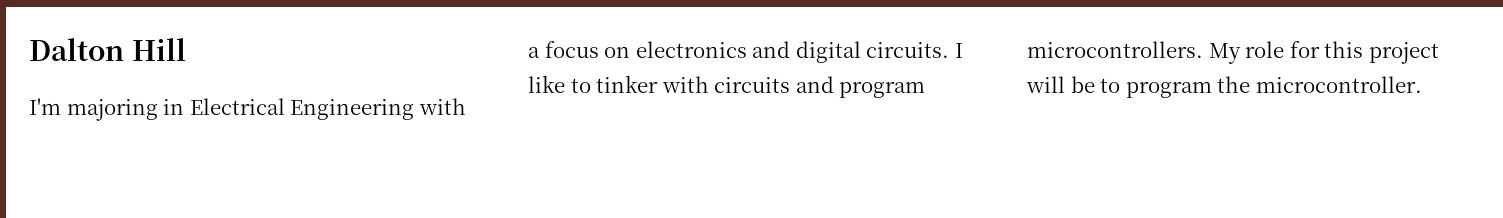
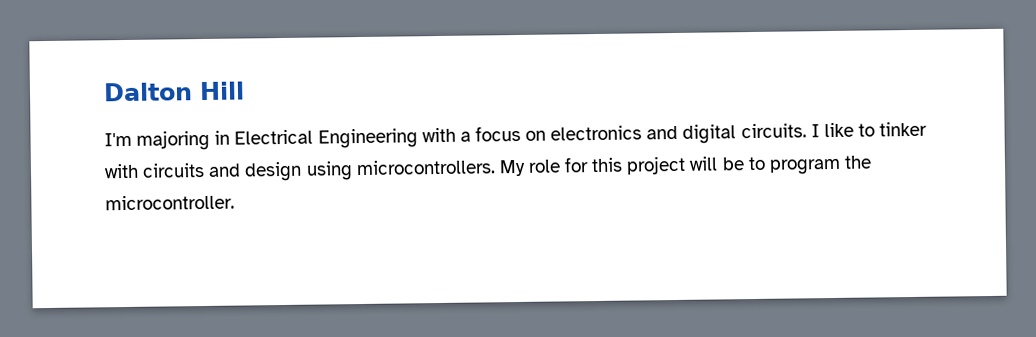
- I like to tinker with circuits and program microcontrollers.
+ I like to tinker with circuits and design using microcontrollers.

